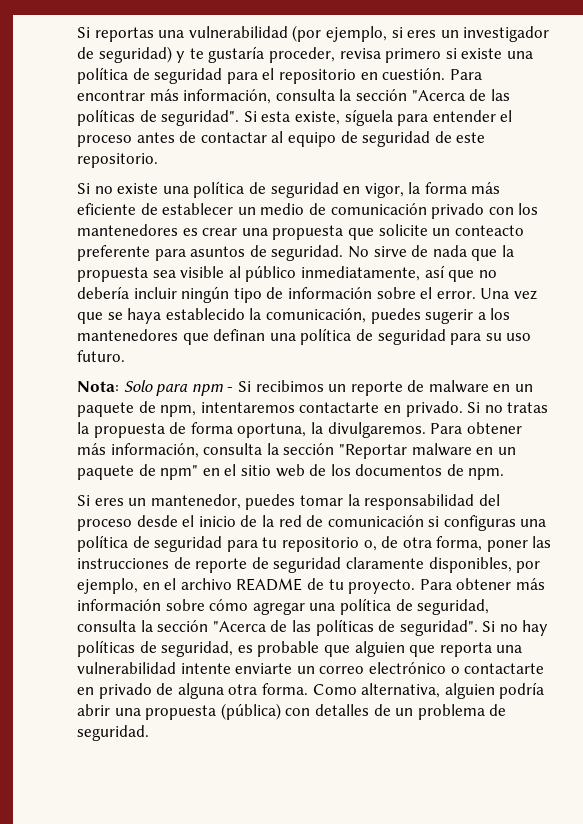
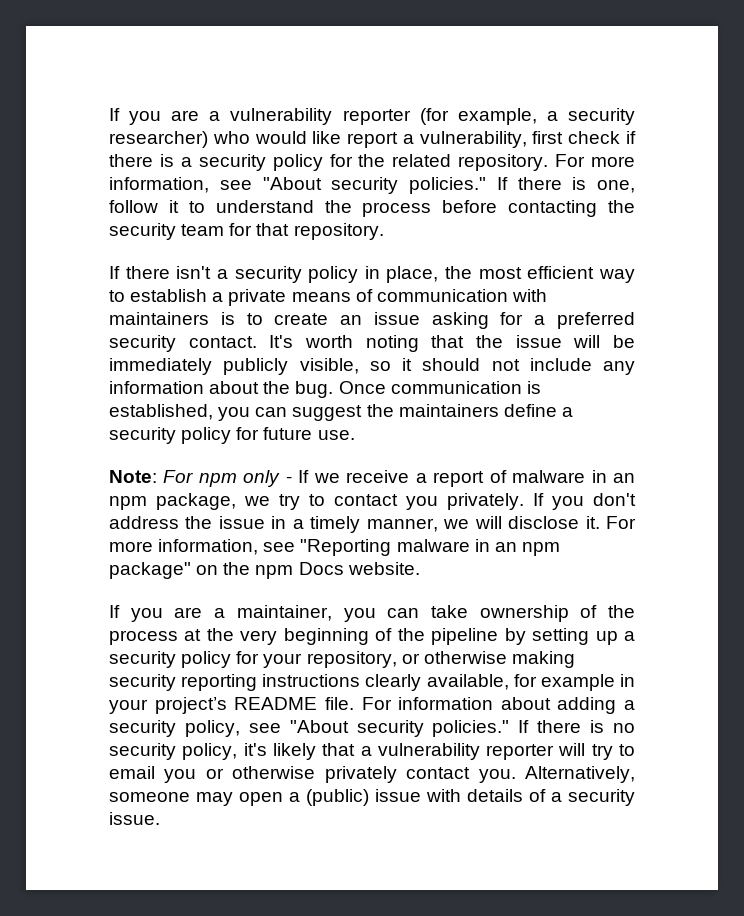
- Si reportas una vulnerabilidad (por ejemplo, si eres un investigador de seguridad) y te gustaría proceder, revisa primero si existe una política de seguridad para el repositorio en cuestión. Para encontrar más información, consulta la sección "Acerca de las políticas de seguridad". Si esta existe, síguela para entender el proceso antes de contactar al equipo de seguridad de este repositorio.
- Si no existe una política de seguridad en vigor, la forma más eficiente de establecer un medio de comunicación privado con los mantenedores es crear una propuesta que solicite un conteacto preferente para asuntos de seguridad. No sirve de nada que la propuesta sea visible al público inmediatamente, así que no debería incluir ningún tipo de información sobre el error. Una vez que se haya establecido la comunicación, puedes sugerir a los mantenedores que definan una política de seguridad para su uso futuro.
- Nota: Solo para npm - Si recibimos un reporte de malware en un paquete de npm, intentaremos contactarte en privado. Si no tratas la propuesta de forma oportuna, la divulgaremos. Para obtener más información, consulta la sección "Reportar malware en un paquete de npm" en el sitio web de los documentos de npm.
- Si eres un mantenedor, puedes tomar la responsabilidad del proceso desde el inicio de la red de comunicación si configuras una política de seguridad para tu repositorio o, de otra forma, poner las instrucciones de reporte de seguridad claramente disponibles, por ejemplo, en el archivo README de tu proyecto. Para obtener más información sobre cómo agregar una política de seguridad, consulta la sección "Acerca de las políticas de seguridad". Si no hay políticas de seguridad, es probable que alguien que reporta una vulnerabilidad intente enviarte un correo electrónico o contactarte en privado de alguna otra forma. Como alternativa, alguien podría abrir una propuesta (pública) con detalles de un problema de seguridad.
+ If you are a vulnerability reporter (for example, a security researcher) who would like report a vulnerability, first check if there is a security policy for the related repository. For more information, see "About security policies." If there is one, follow it to understand the process before contacting the security team for that repository.
+ If there isn't a security policy in place, the most efficient way to establish a private means of communication with maintainers is to create an issue asking for a preferred security contact. It's worth noting that the issue will be immediately publicly visible, so it should not include any information about the bug. Once communication is established, you can suggest the maintainers define a security policy for future use.
+ Note: For npm only - If we receive a report of malware in an npm package, we try to contact you privately. If you don't address the issue in a timely manner, we will disclose it. For more information, see "Reporting malware in an npm package" on the npm Docs website.
+ If you are a maintainer, you can take ownership of the process at the very beginning of the pipeline by setting up a security policy for your repository, or otherwise making security reporting instructions clearly available, for example in your project’s README file. For information about adding a security policy, see "About security policies." If there is no security policy, it's likely that a vulnerability reporter will try to email you or otherwise privately contact you. Alternatively, someone may open a (public) issue with details of a security issue.

